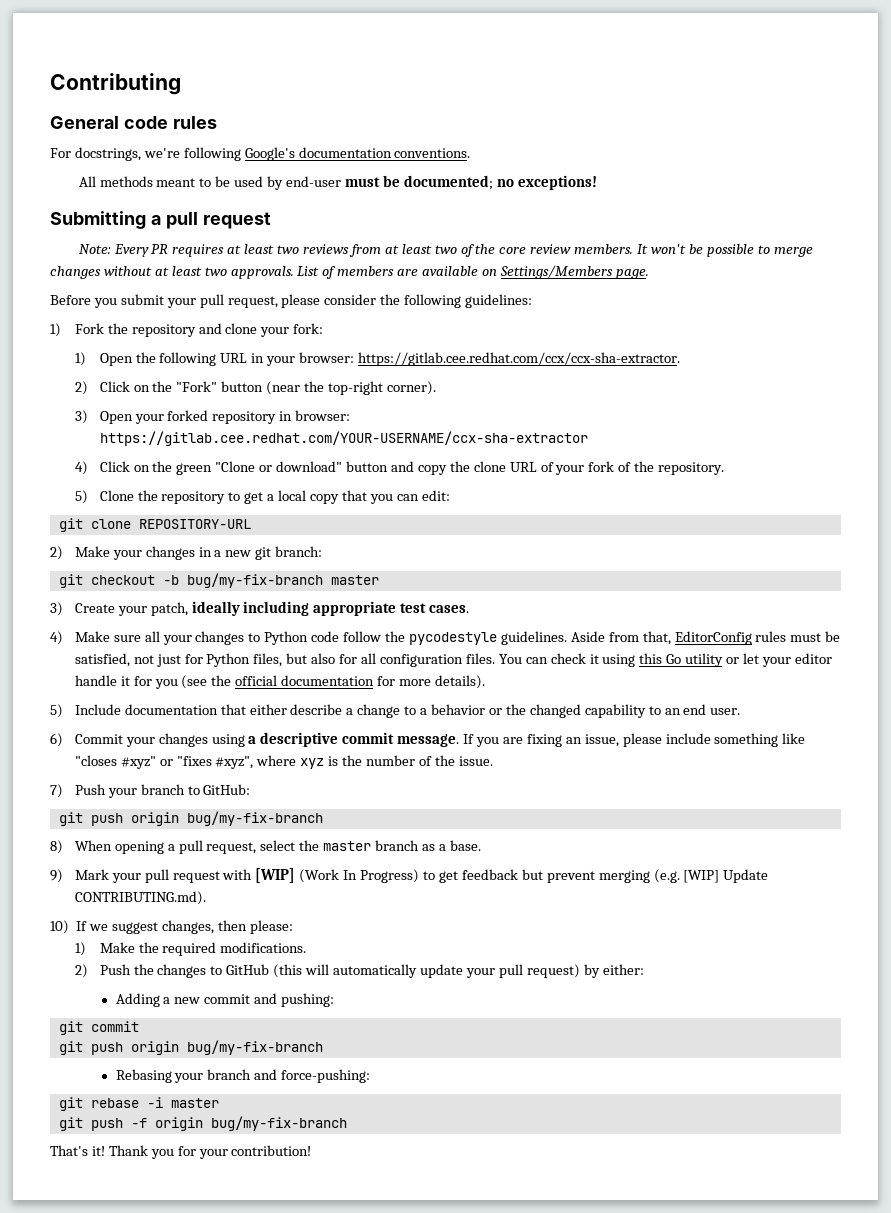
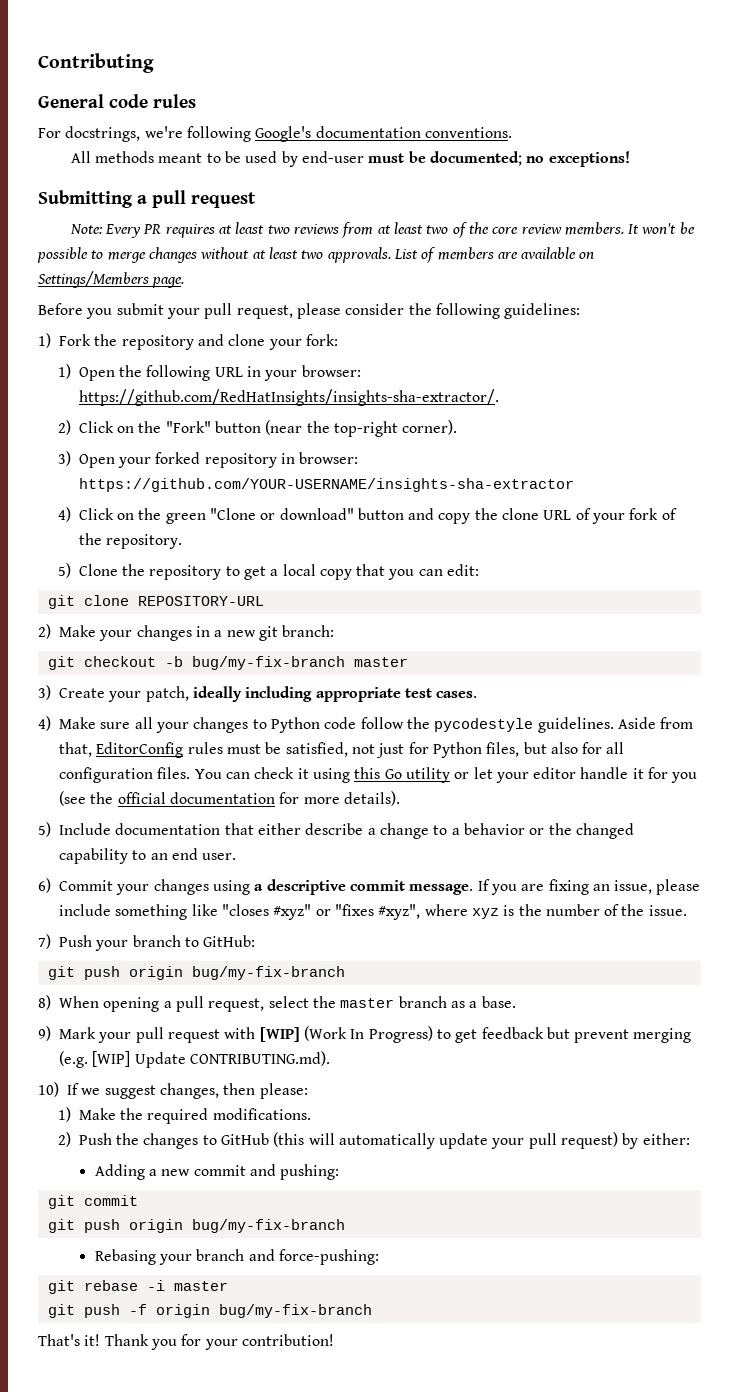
- 1) Open the following URL in your browser: https://gitlab.cee.redhat.com/ccx/ccx-sha-extractor.
+ 1) Open the following URL in your browser: https://github.com/RedHatInsights/insights-sha-extractor/.
- 3) Open your forked repository in browser: https://gitlab.cee.redhat.com/YOUR-USERNAME/ccx-sha-extractor
+ 3) Open your forked repository in browser: https://github.com/YOUR-USERNAME/insights-sha-extractor

